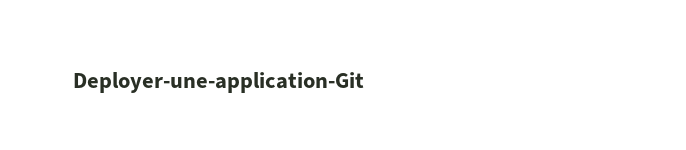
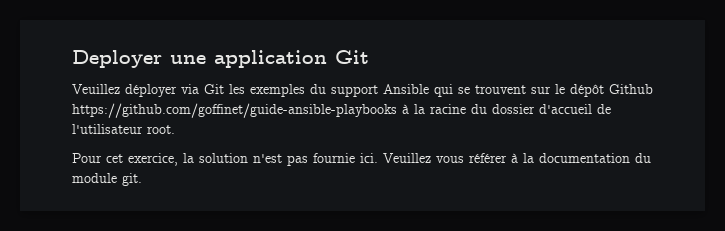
- Deployer-une-application-Git
+ Deployer une application Git
+ Veuillez déployer via Git les exemples du support Ansible qui se trouvent sur le dépôt Github https://github.com/goffinet/guide-ansible-playbooks à la racine du dossier d'accueil de l'utilisateur root.
+ Pour cet exercice, la solution n'est pas fournie ici. Veuillez vous référer à la documentation du module git.

